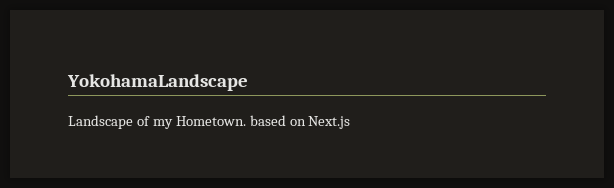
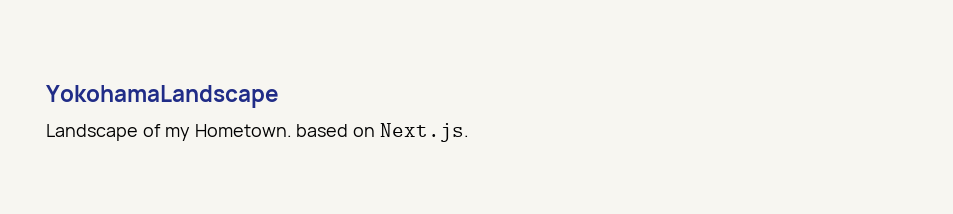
- Landscape of my Hometown. based on Next.js
+ Landscape of my Hometown. based on Next.js.

